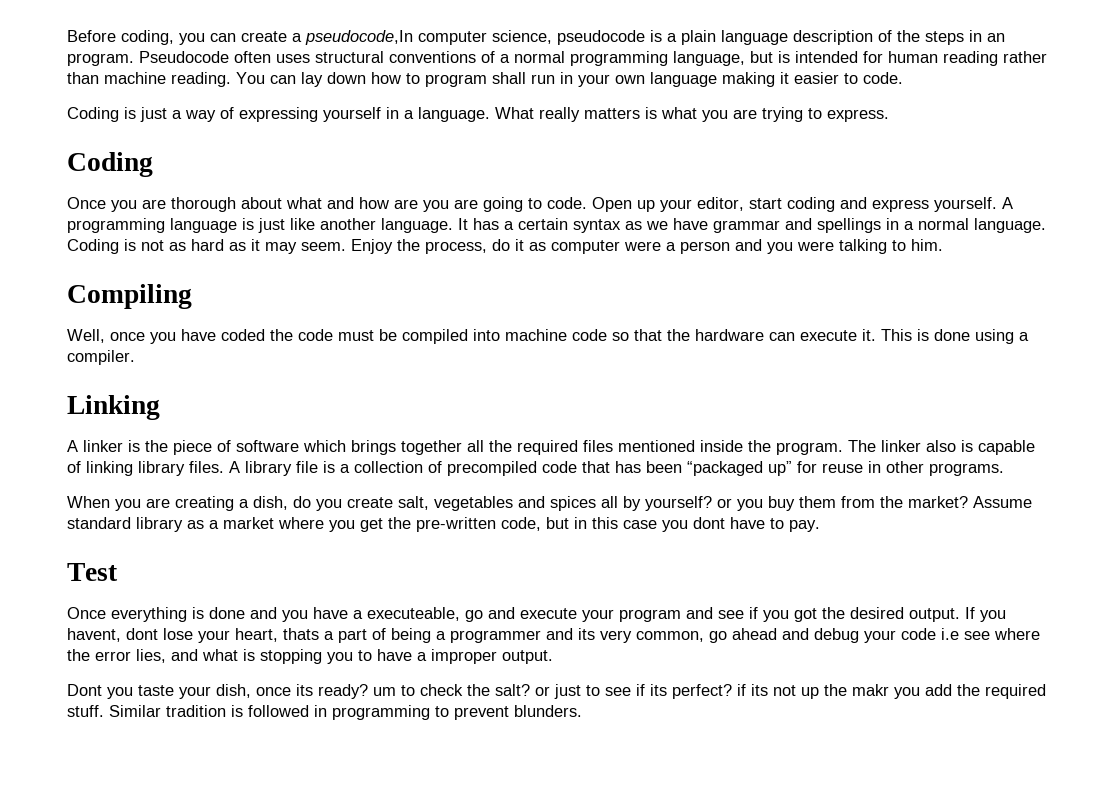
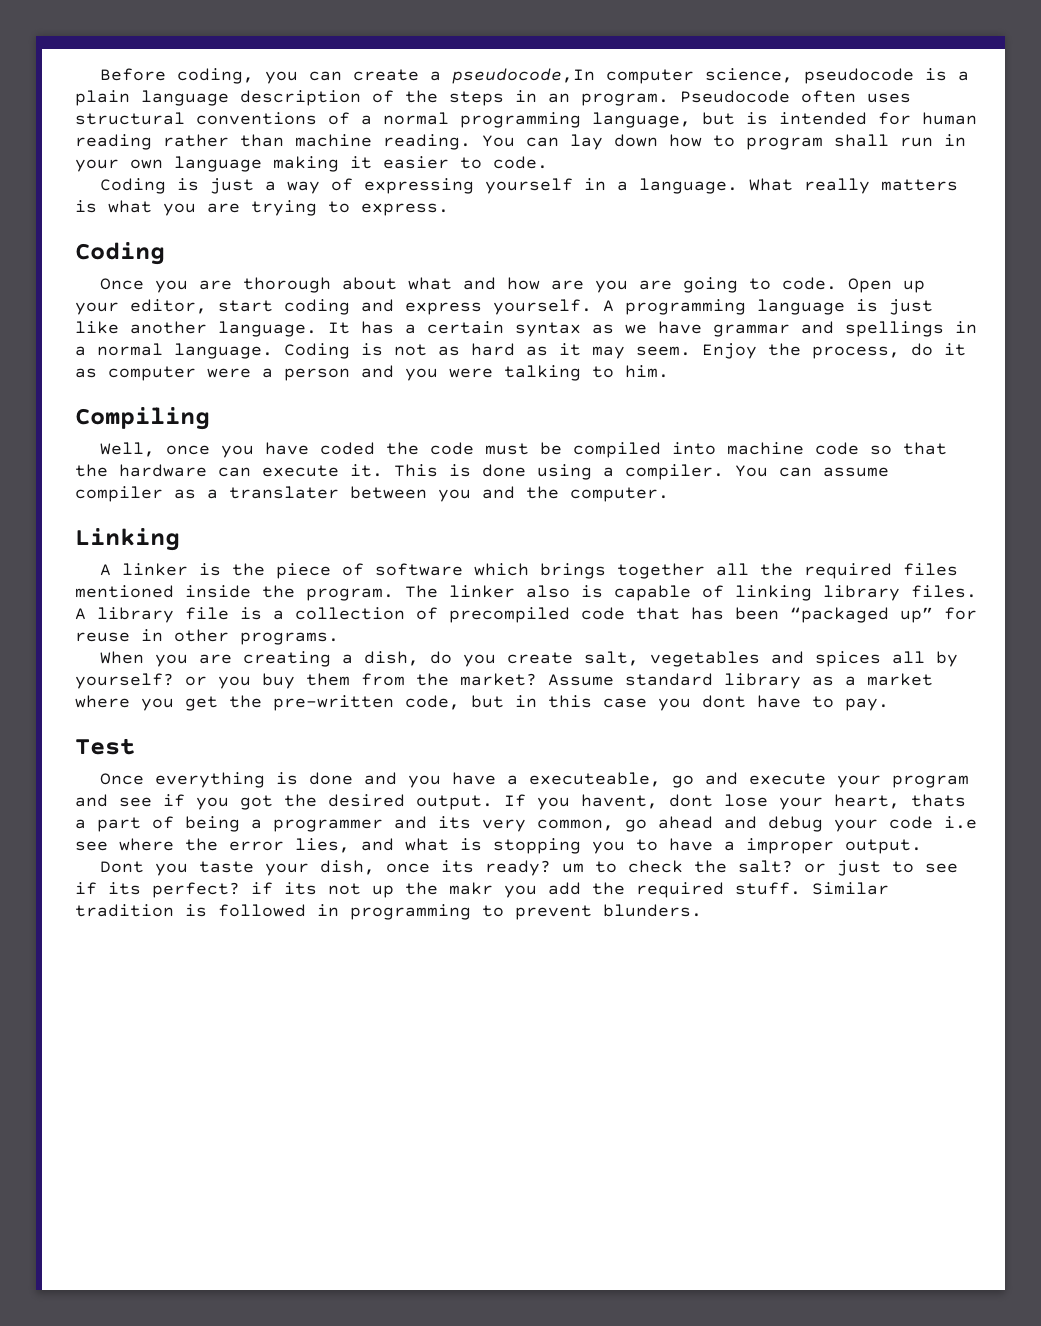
+ You can assume compiler as a translater between you and the computer.

